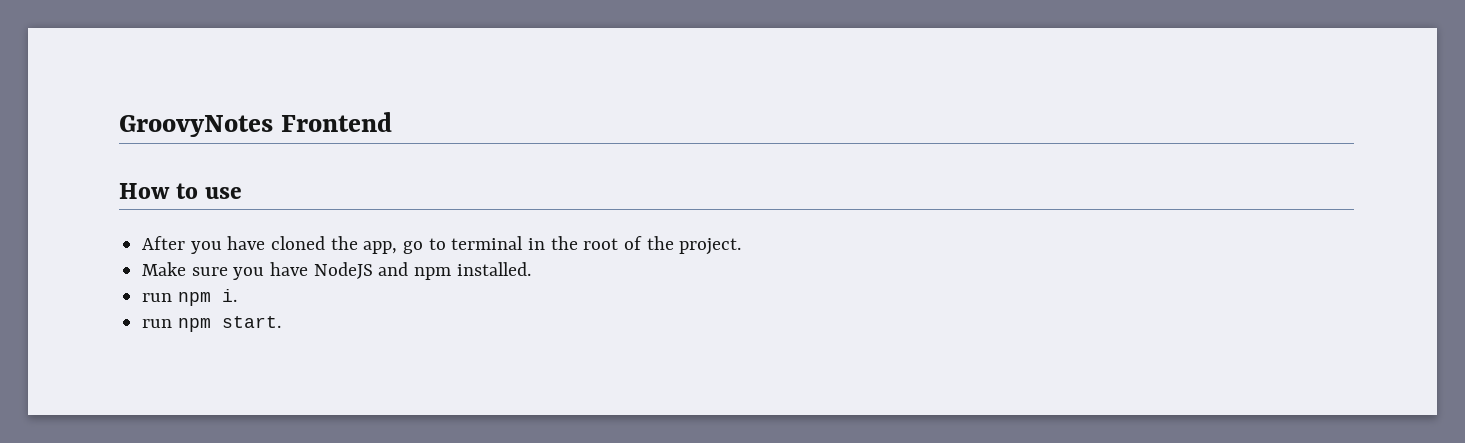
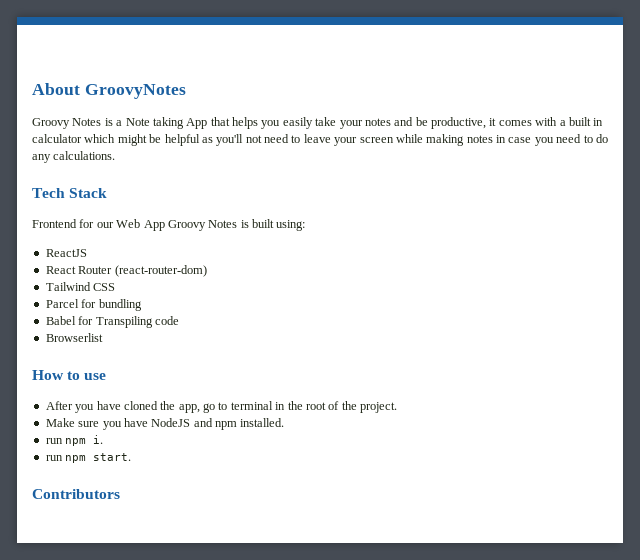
- GroovyNotes Frontend
+ About GroovyNotes
+ Groovy Notes is a Note taking App that helps you easily take your notes and be productive, it comes with a built in calculator which might be helpful as you'll not need to leave your screen while making notes in case you need to do any calculations.
+ Tech Stack
+ Frontend for our Web App Groovy Notes is built using:
+ ReactJS
+ React Router (react-router-dom)
+ Tailwind CSS
+ Parcel for bundling
+ Babel for Transpiling code
+ Browserlist
+ Contributors

